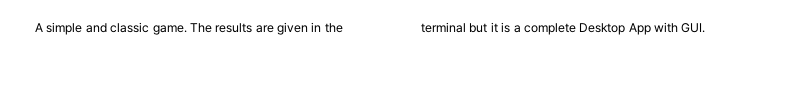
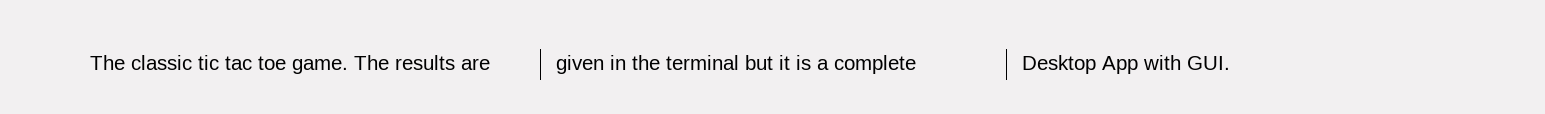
- A simple and classic game.
+ The classic tic tac toe game.

